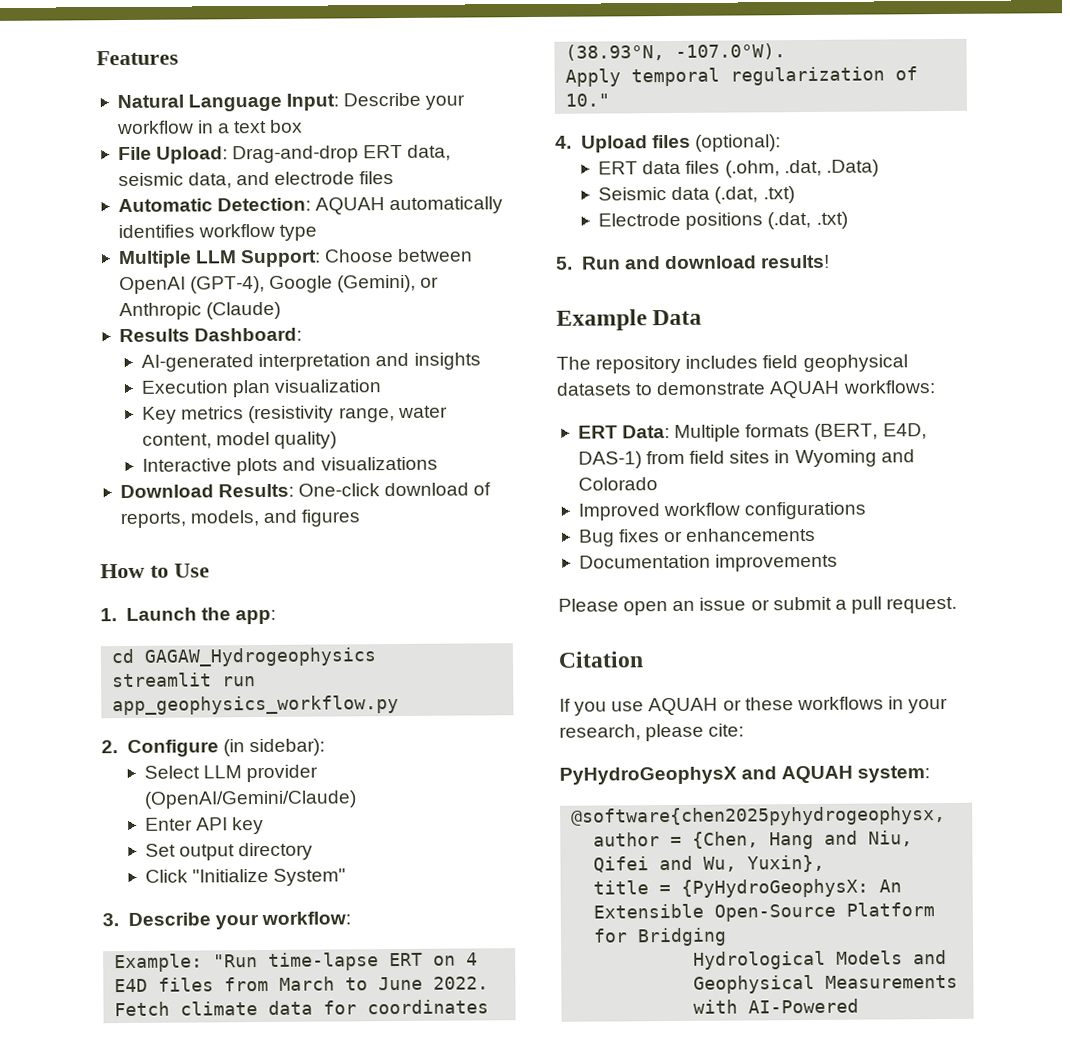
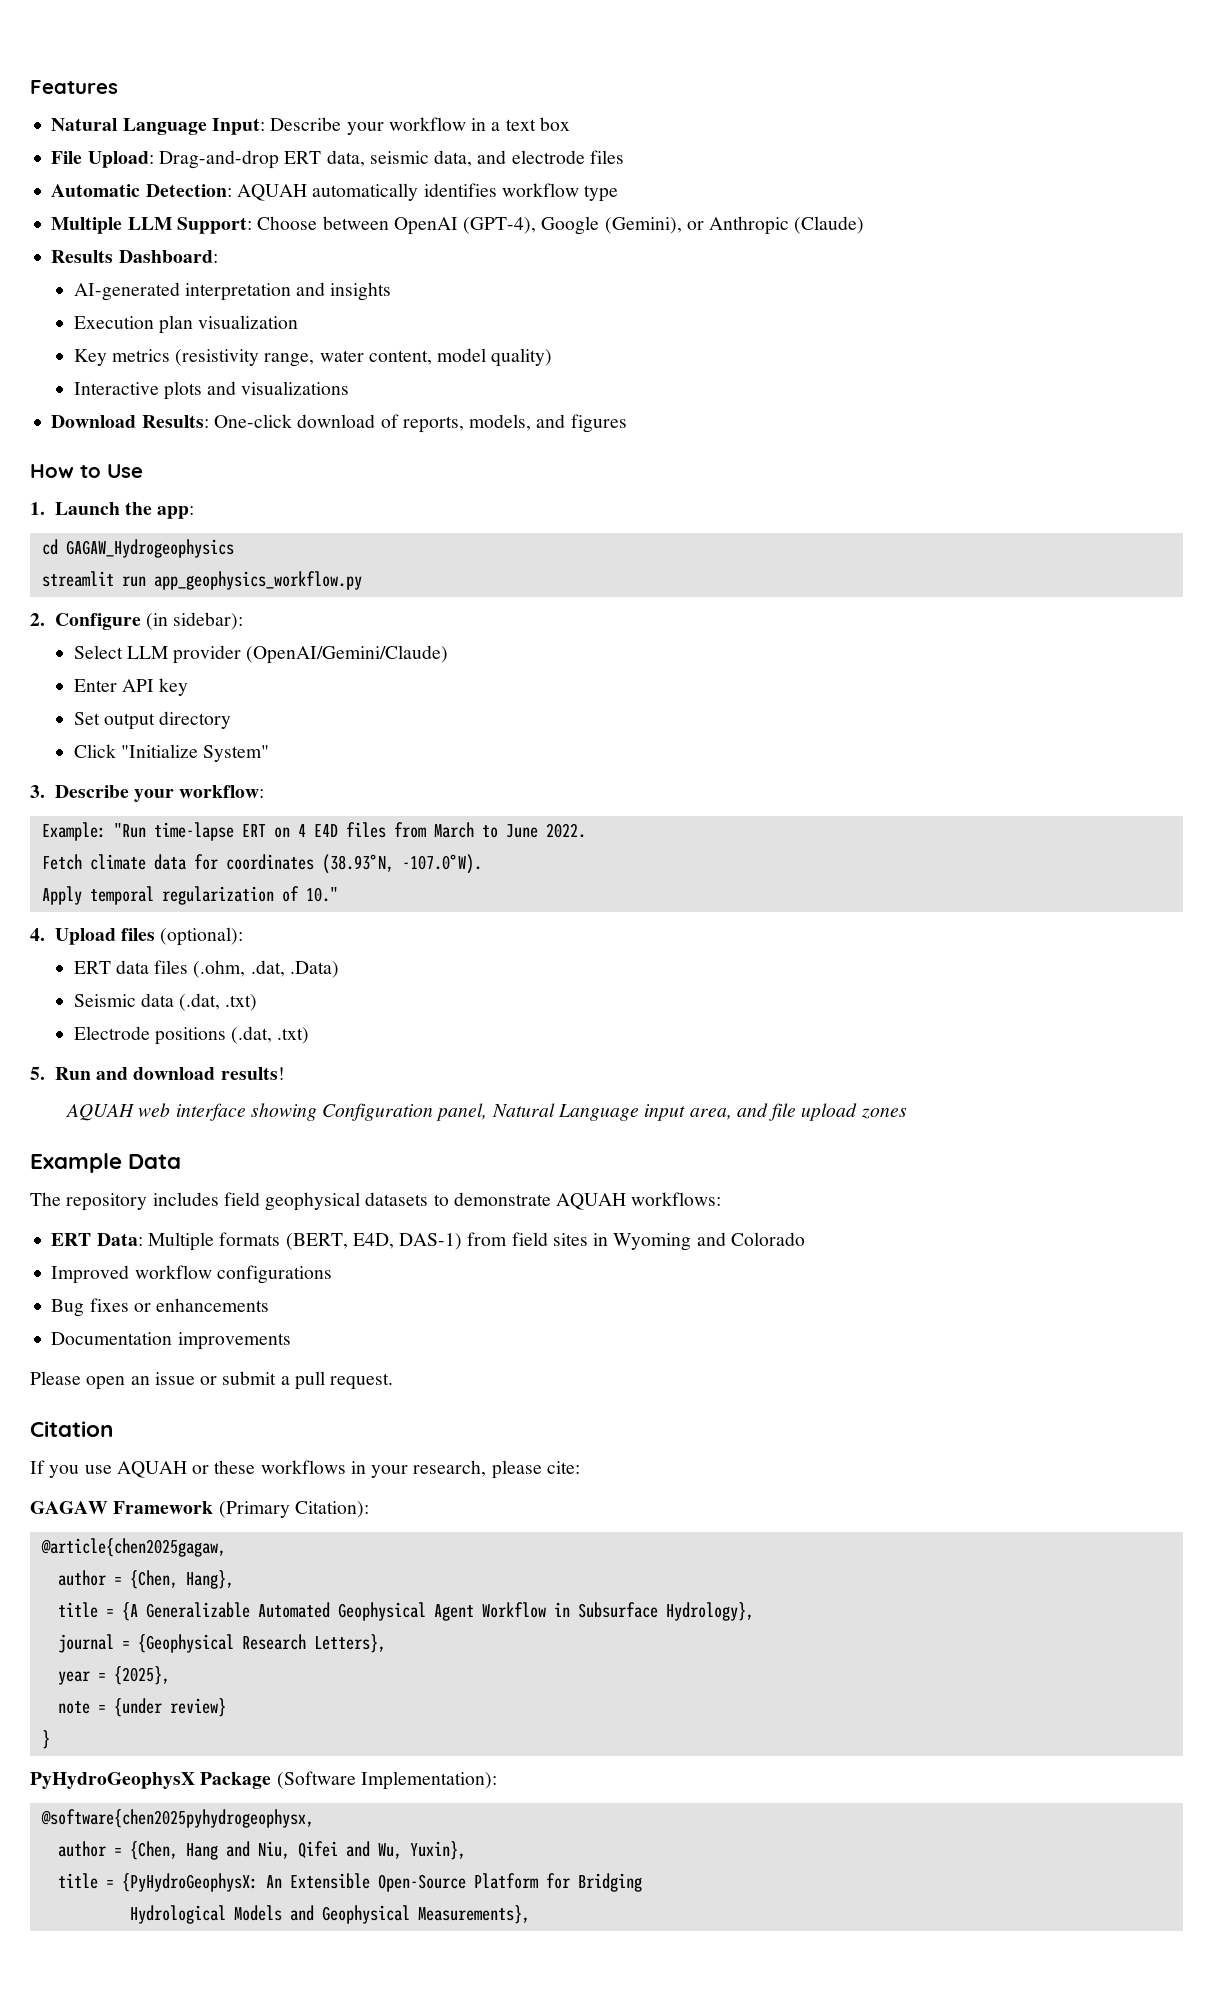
+ AQUAH web interface showing Configuration panel, Natural Language input area, and file upload zones
- PyHydroGeophysX and AQUAH system:
+ GAGAW Framework (Primary Citation):
+ @article{chen2025gagaw,
+ author = {Chen, Hang},
+ title = {A Generalizable Automated Geophysical Agent Workflow in Subsurface Hydrology},
+ journal = {Geophysical Research Letters},
+ year = {2025},
+ note = {under review}
+ }
+ PyHydroGeophysX Package (Software Implementation):
- Hydrological Models and Geophysical Measurements with AI-Powered
+ Hydrological Models and Geophysical Measurements},

